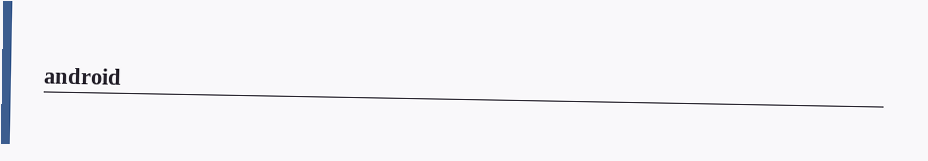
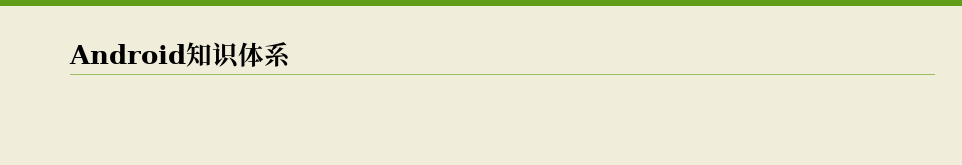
- android
+ Android知识体系

